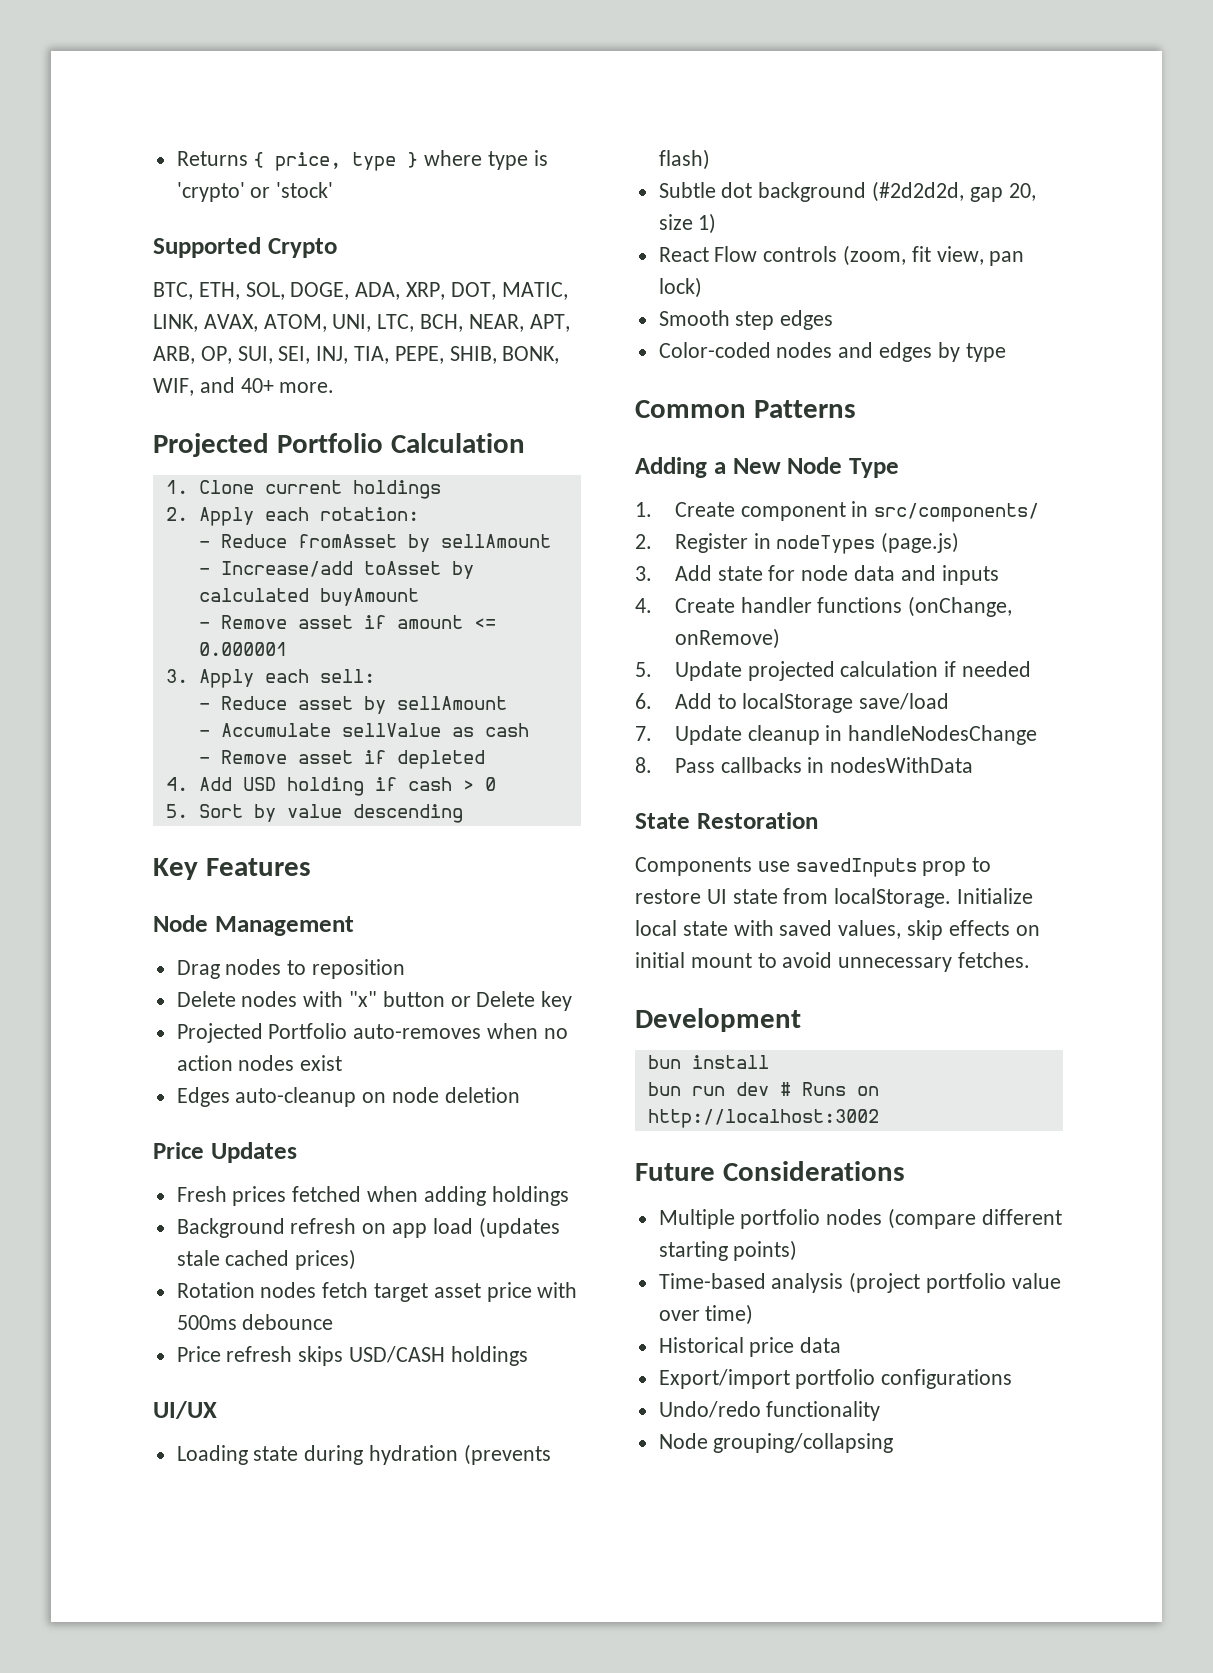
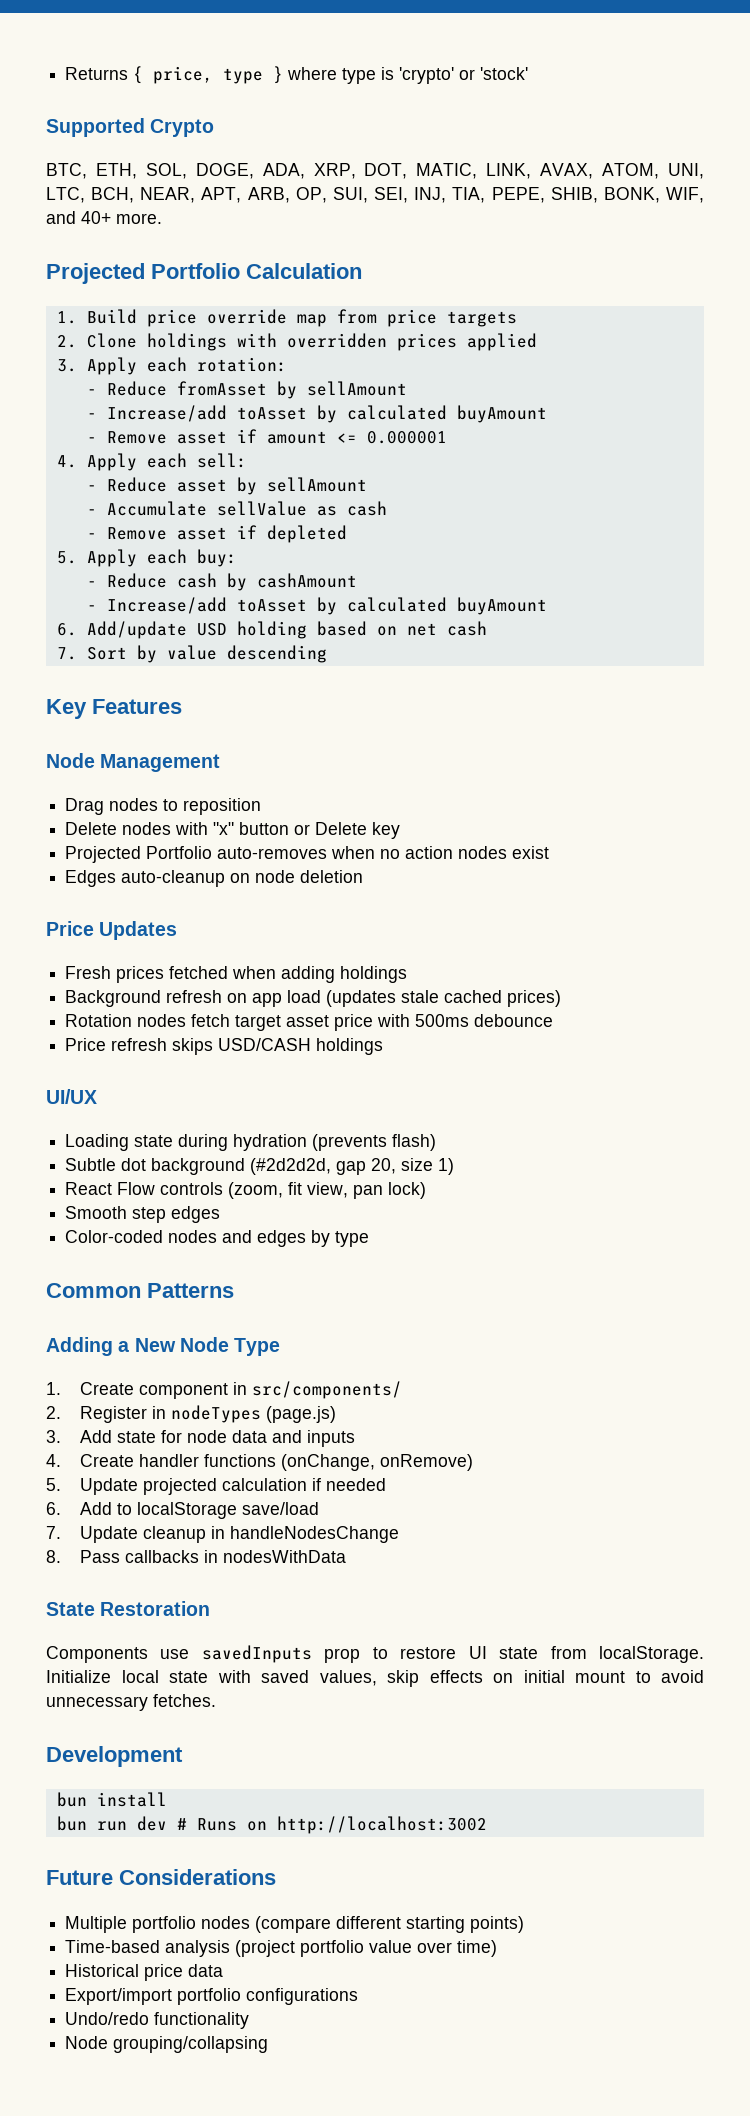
- 1. Clone current holdings
- 2. Apply each rotation:
+ 1. Build price override map from price targets
+ 2. Clone holdings with overridden prices applied
+ 3. Apply each rotation:
- 3. Apply each sell:
+ 4. Apply each sell:
- 4. Add USD holding if cash > 0
- 5. Sort by value descending
+ 5. Apply each buy:
+ - Reduce cash by cashAmount
+ - Increase/add toAsset by calculated buyAmount
+ 6. Add/update USD holding based on net cash
+ 7. Sort by value descending

